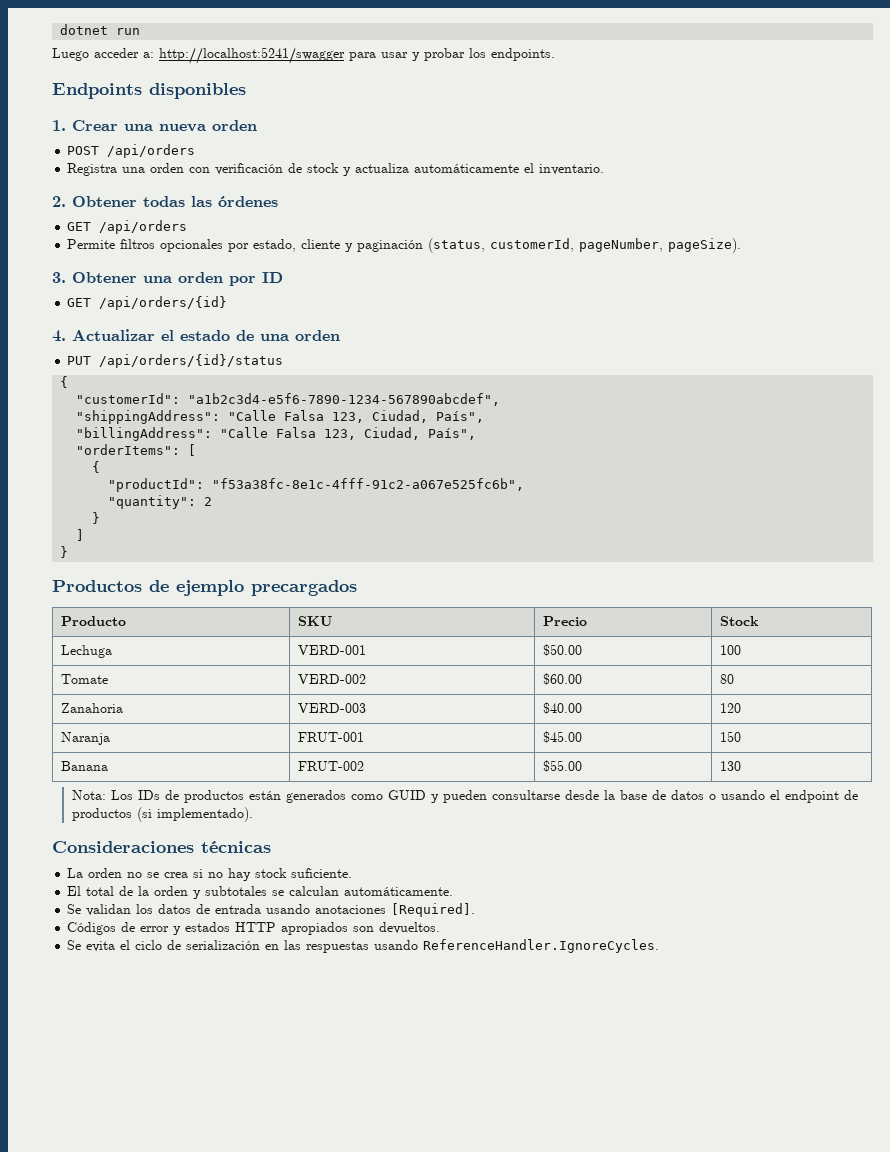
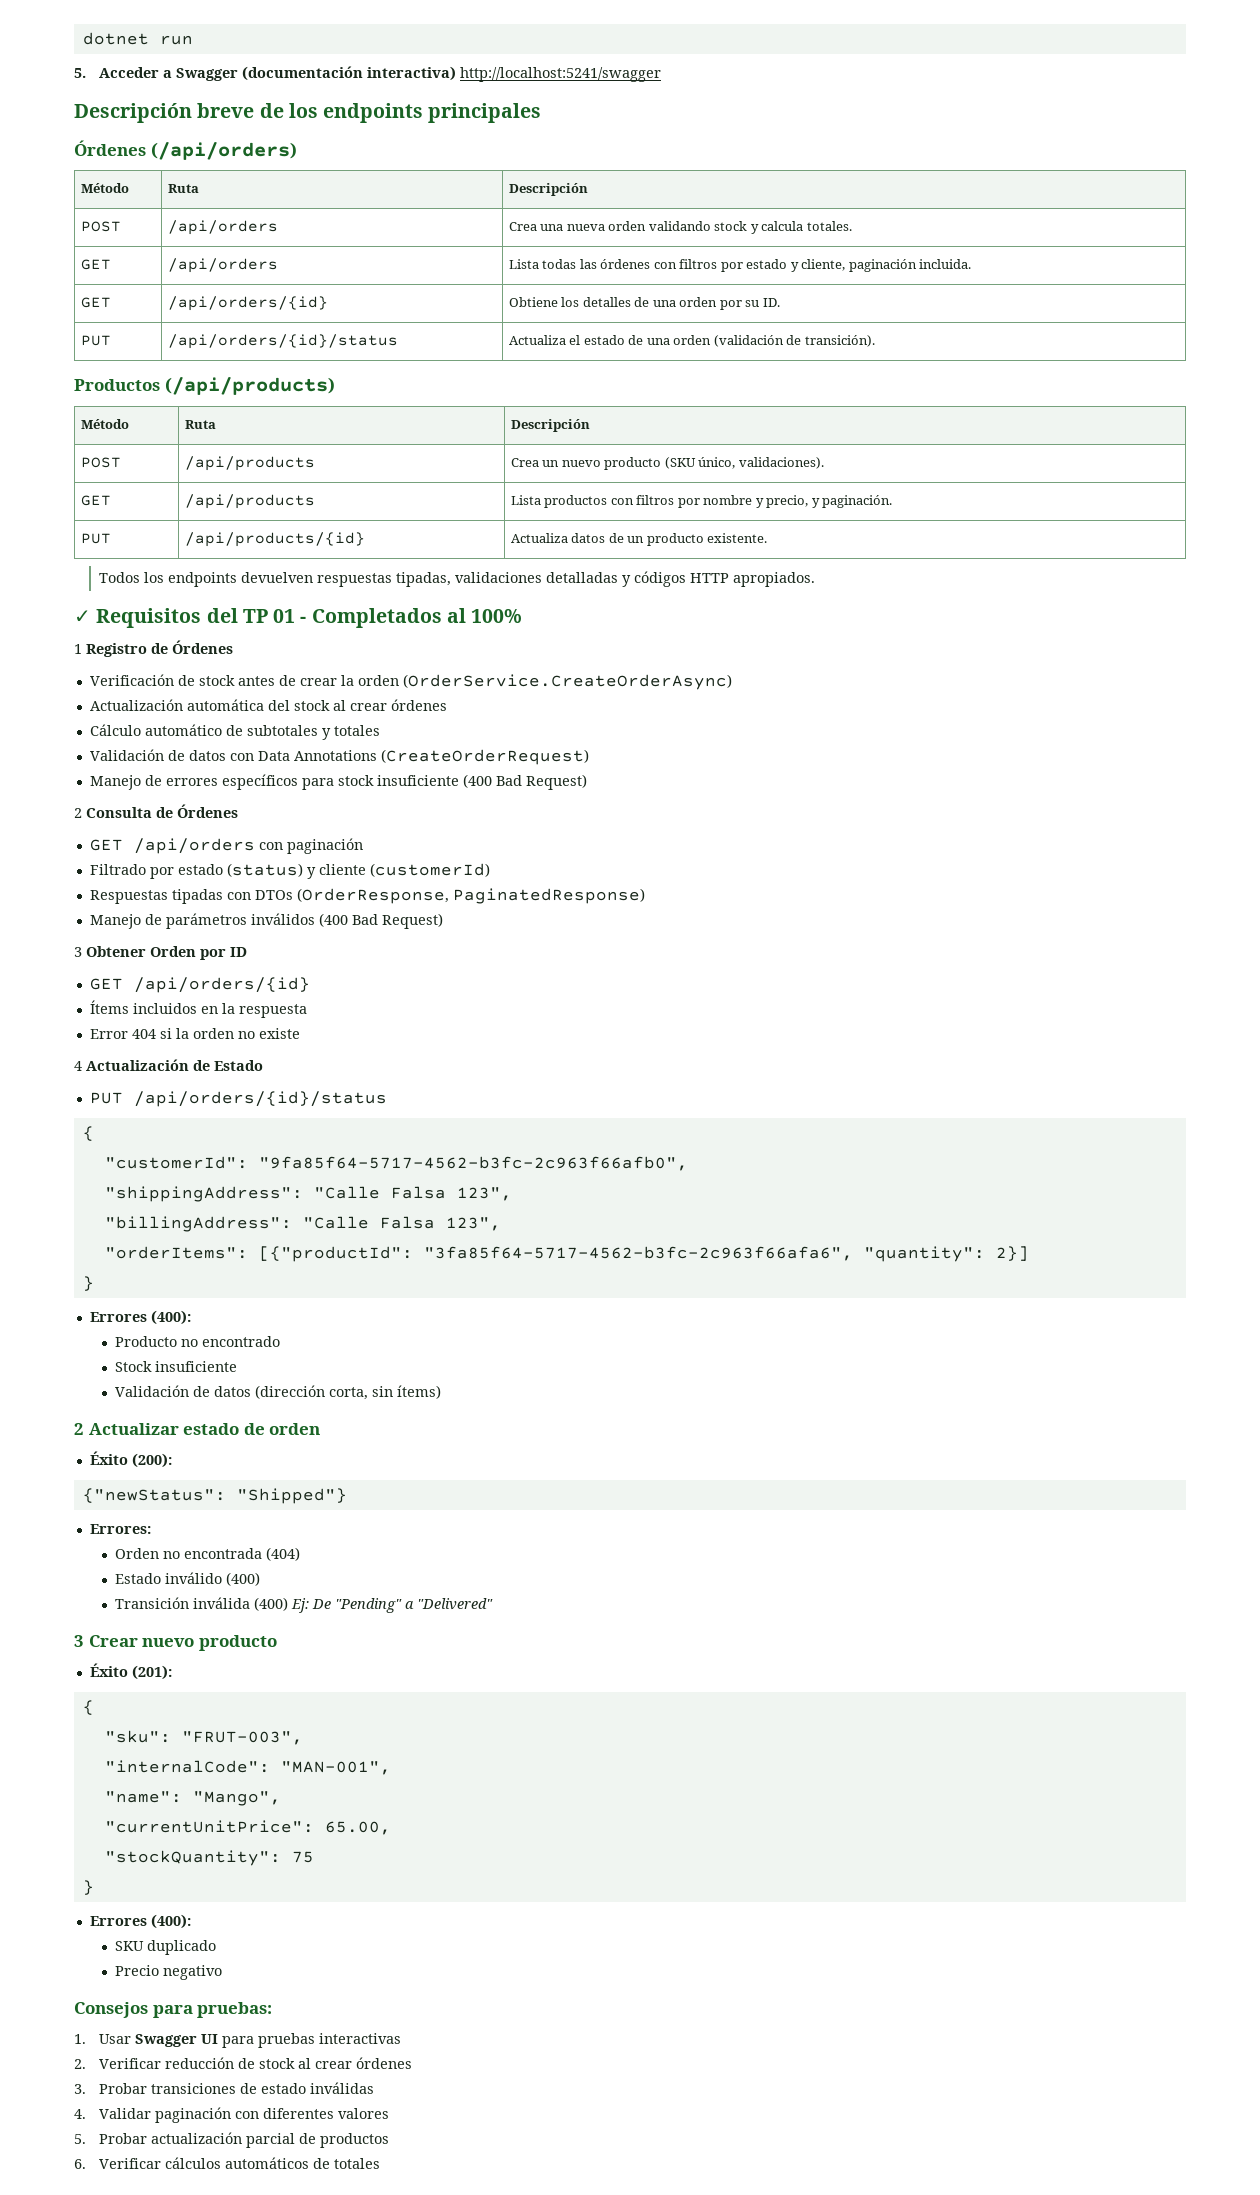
- Luego acceder a: http://localhost:5241/swagger para usar y probar los endpoints.
- Endpoints disponibles
- 1. Crear una nueva orden
- POST /api/orders
- Registra una orden con verificación de stock y actualiza automáticamente el inventario.
- 2. Obtener todas las órdenes
- GET /api/orders
- Permite filtros opcionales por estado, cliente y paginación (status, customerId, pageNumber, pageSize).
- 3. Obtener una orden por ID
+ 5. Acceder a Swagger (documentación interactiva) http://localhost:5241/swagger
+ Descripción breve de los endpoints principales
+ Órdenes (/api/orders)
+ Método | Ruta | Descripción
+ POST | /api/orders | Crea una nueva orden validando stock y calcula totales.
+ GET | /api/orders | Lista todas las órdenes con filtros por estado y cliente, paginación incluida.
+ GET | /api/orders/{id} | Obtiene los detalles de una orden por su ID.
+ PUT | /api/orders/{id}/status | Actualiza el estado de una orden (validación de transición).
+ Productos (/api/products)
+ Método | Ruta | Descripción
+ POST | /api/products | Crea un nuevo producto (SKU único, validaciones).
+ GET | /api/products | Lista productos con filtros por nombre y precio, y paginación.
+ PUT | /api/products/{id} | Actualiza datos de un producto existente.
+ Todos los endpoints devuelven respuestas tipadas, validaciones detalladas y códigos HTTP apropiados.
+ ✓ Requisitos del TP 01 - Completados al 100%
+ 1 Registro de Órdenes
+ Verificación de stock antes de crear la orden (OrderService.CreateOrderAsync)
+ Actualización automática del stock al crear órdenes
+ Cálculo automático de subtotales y totales
+ Validación de datos con Data Annotations (CreateOrderRequest)
+ Manejo de errores específicos para stock insuficiente (400 Bad Request)
+ 2 Consulta de Órdenes
+ GET /api/orders con paginación
+ Filtrado por estado (status) y cliente (customerId)
+ Respuestas tipadas con DTOs (OrderResponse, PaginatedResponse)
+ Manejo de parámetros inválidos (400 Bad Request)
+ 3 Obtener Orden por ID
  GET /api/orders/{id}
- 4. Actualizar el estado de una orden
+ Ítems incluidos en la respuesta
+ Error 404 si la orden no existe
+ 4 Actualización de Estado
- "customerId": "a1b2c3d4-e5f6-7890-1234-567890abcdef",
+ "customerId": "9fa85f64-5717-4562-b3fc-2c963f66afb0",
- "shippingAddress": "Calle Falsa 123, Ciudad, País",
+ "shippingAddress": "Calle Falsa 123",
- "billingAddress": "Calle Falsa 123, Ciudad, País",
- "orderItems": [
+ "billingAddress": "Calle Falsa 123",
+ "orderItems": [{"productId": "3fa85f64-5717-4562-b3fc-2c963f66afa6", "quantity": 2}]
+ }
+ Errores (400):
+ Producto no encontrado
+ Stock insuficiente
+ Validación de datos (dirección corta, sin ítems)
+ 2 Actualizar estado de orden
+ Éxito (200):
+ {"newStatus": "Shipped"}
+ Errores:
+ Orden no encontrada (404)
+ Estado inválido (400)
+ Transición inválida (400) Ej: De "Pending" a "Delivered"
+ 3 Crear nuevo producto
+ Éxito (201):
  {
- "productId": "f53a38fc-8e1c-4fff-91c2-a067e525fc6b",
- "quantity": 2
+ "sku": "FRUT-003",
+ "internalCode": "MAN-001",
+ "name": "Mango",
+ "currentUnitPrice": 65.00,
+ "stockQuantity": 75
  }
- ]
- }
- Productos de ejemplo precargados
- Producto | SKU | Precio | Stock
- Lechuga | VERD-001 | $50.00 | 100
- Tomate | VERD-002 | $60.00 | 80
- Zanahoria | VERD-003 | $40.00 | 120
- Naranja | FRUT-001 | $45.00 | 150
- Banana | FRUT-002 | $55.00 | 130
- Nota: Los IDs de productos están generados como GUID y pueden consultarse desde la base de datos o usando el endpoint de productos (si implementado).
- Consideraciones técnicas
- La orden no se crea si no hay stock suficiente.
- El total de la orden y subtotales se calculan automáticamente.
- Se validan los datos de entrada usando anotaciones [Required].
- Códigos de error y estados HTTP apropiados son devueltos.
- Se evita el ciclo de serialización en las respuestas usando ReferenceHandler.IgnoreCycles.
+ Errores (400):
+ SKU duplicado
+ Precio negativo
+ Consejos para pruebas:
+ 1. Usar Swagger UI para pruebas interactivas
+ 2. Verificar reducción de stock al crear órdenes
+ 3. Probar transiciones de estado inválidas
+ 4. Validar paginación con diferentes valores
+ 5. Probar actualización parcial de productos
+ 6. Verificar cálculos automáticos de totales

